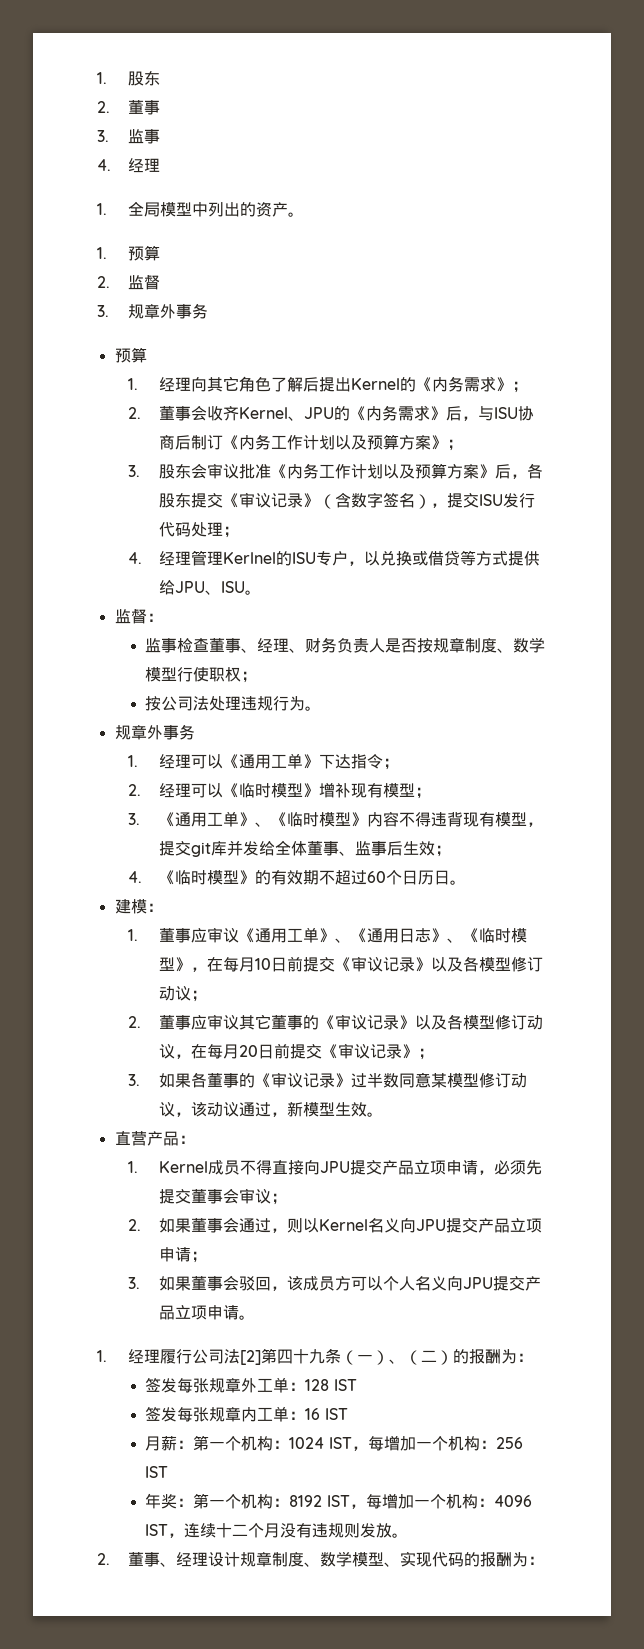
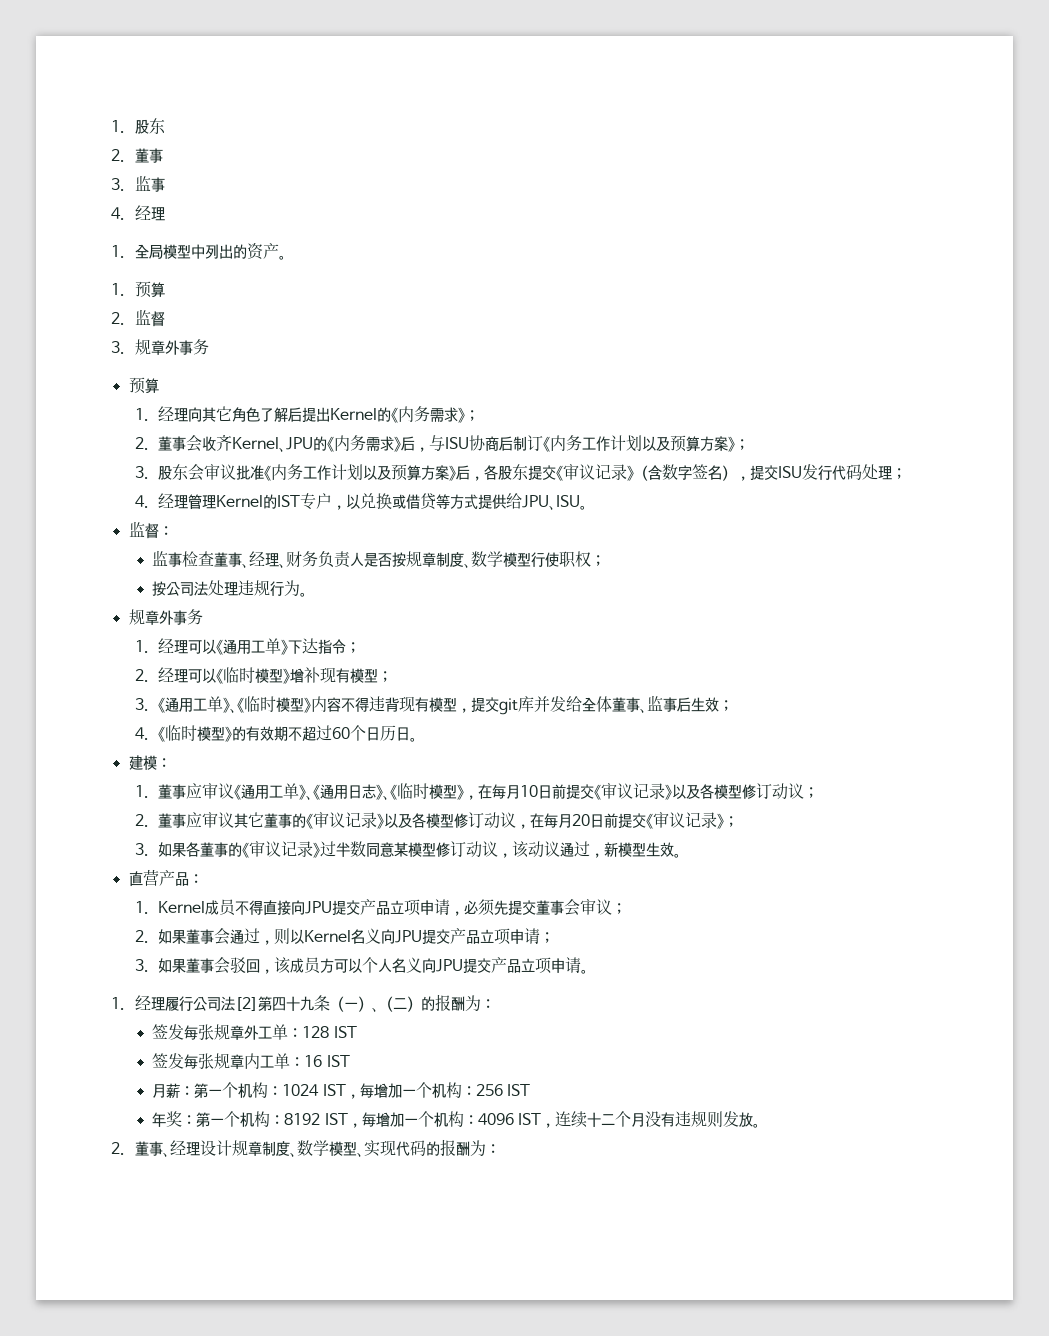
- 4.经理管理Kerlnel的ISU专户，以兑换或借贷等方式提供给JPU、ISU。
+ 4.经理管理Kernel的IST专户，以兑换或借贷等方式提供给JPU、ISU。

